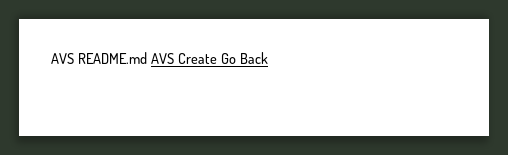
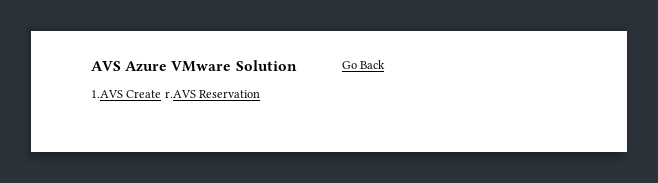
- AVS README.md AVS Create Go Back
+ AVS Azure VMware Solution
+ 1.AVS Create r.AVS Reservation
+ Go Back

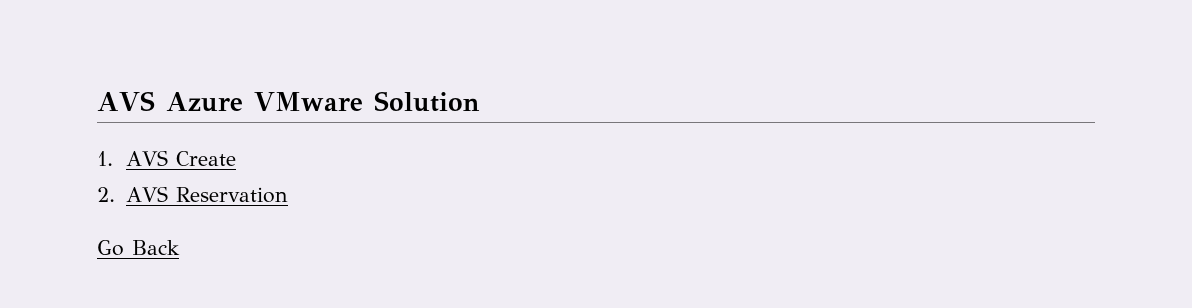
- 1.AVS Create r.AVS Reservation
+ 1. AVS Create
+ 2. AVS Reservation

